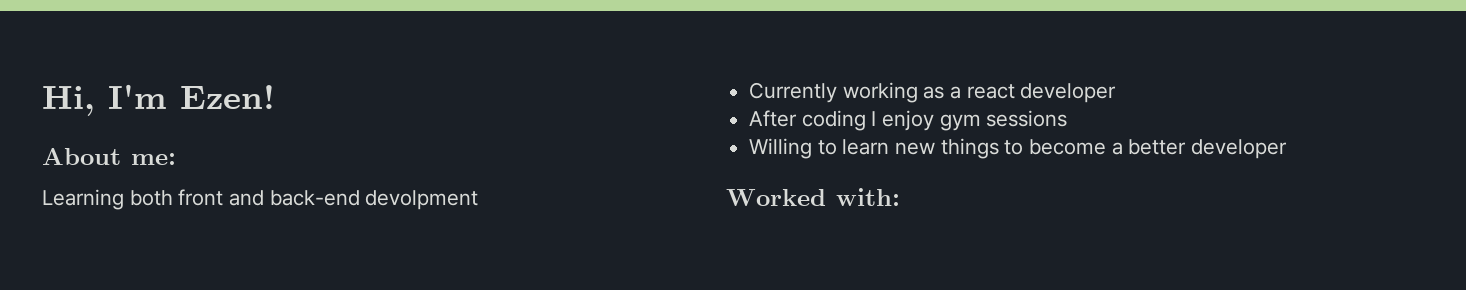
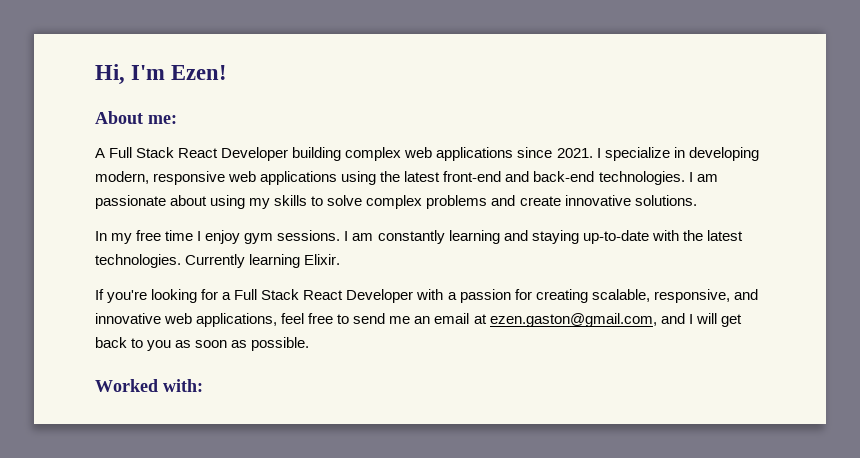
- Learning both front and back-end devolpment
- Currently working as a react developer
- After coding I enjoy gym sessions
- Willing to learn new things to become a better developer
+ A Full Stack React Developer building complex web applications since 2021. I specialize in developing modern, responsive web applications using the latest front-end and back-end technologies. I am passionate about using my skills to solve complex problems and create innovative solutions.
+ In my free time I enjoy gym sessions. I am constantly learning and staying up-to-date with the latest technologies. Currently learning Elixir.
+ If you're looking for a Full Stack React Developer with a passion for creating scalable, responsive, and innovative web applications, feel free to send me an email at ezen.gaston@gmail.com, and I will get back to you as soon as possible.

